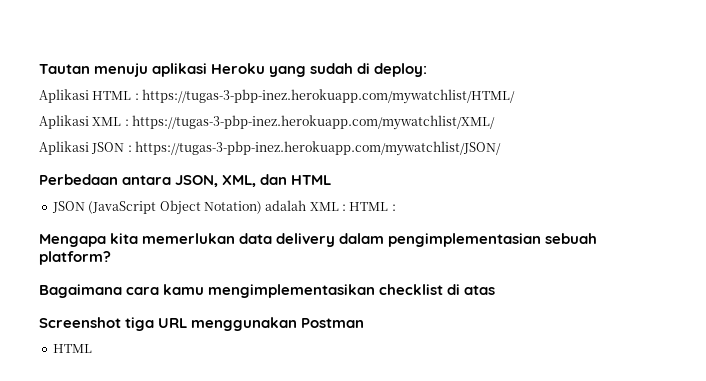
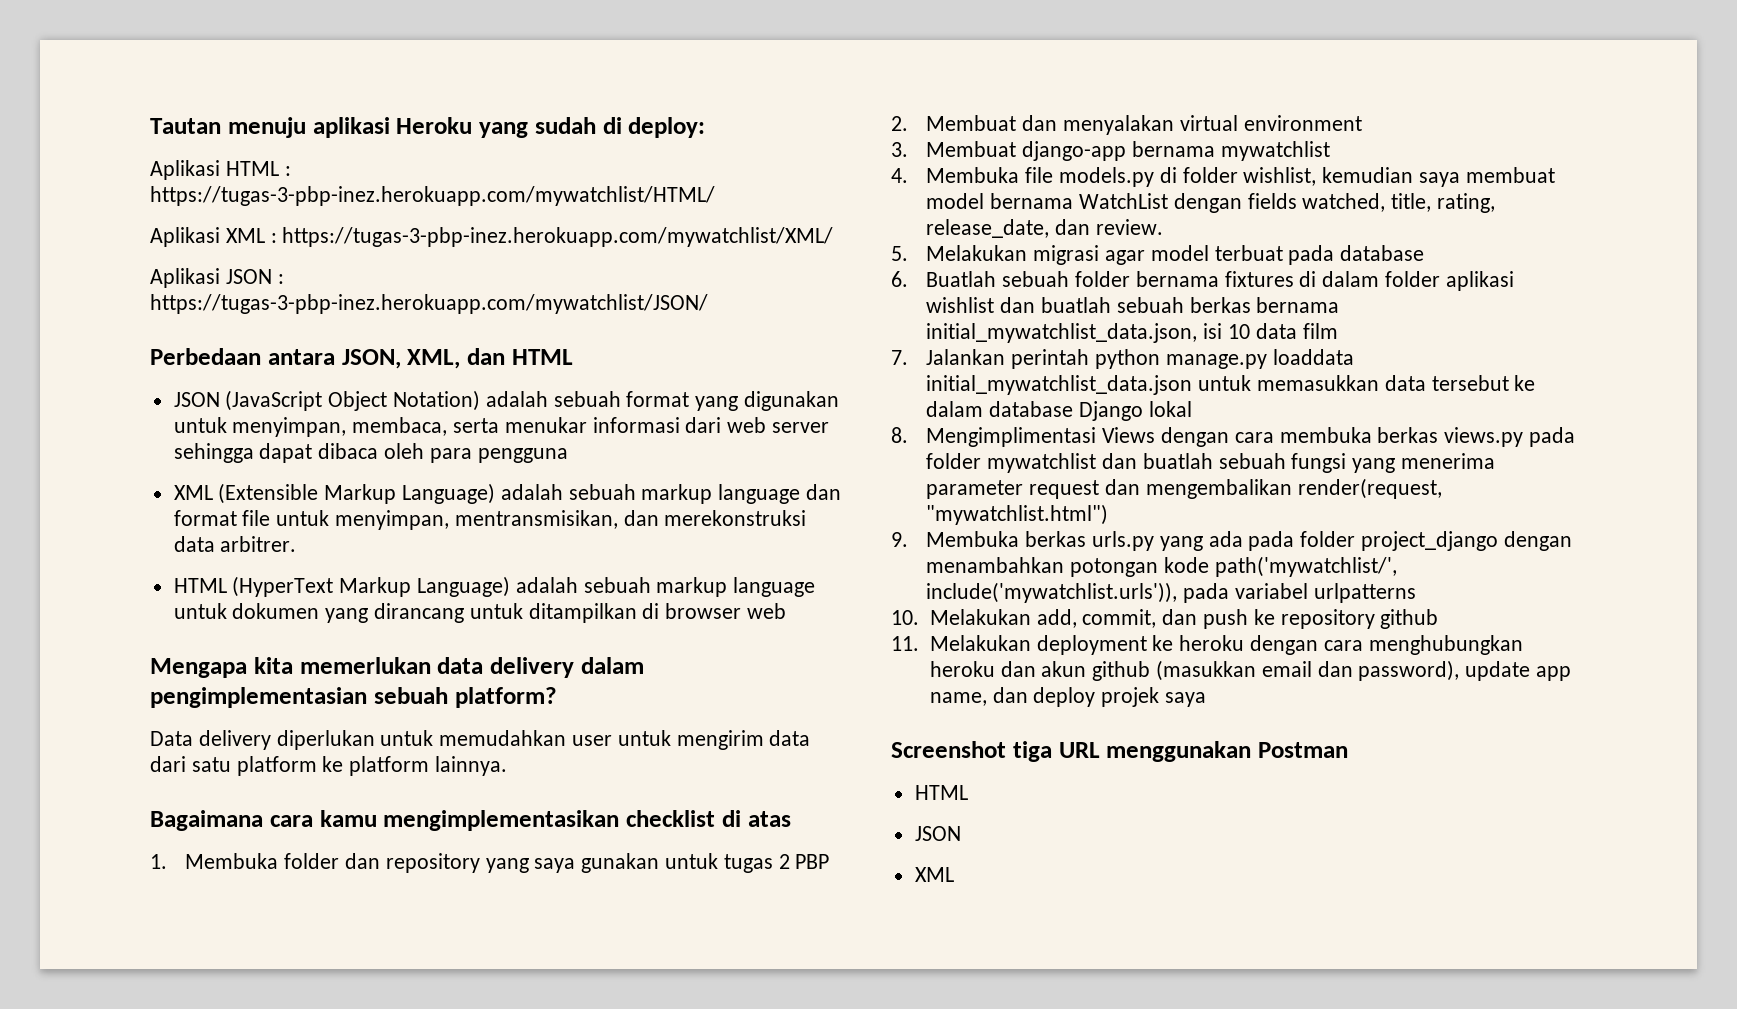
- JSON (JavaScript Object Notation) adalah XML : HTML :
+ JSON (JavaScript Object Notation) adalah sebuah format yang digunakan untuk menyimpan, membaca, serta menukar informasi dari web server sehingga dapat dibaca oleh para pengguna
+ XML (Extensible Markup Language) adalah sebuah markup language dan format file untuk menyimpan, mentransmisikan, dan merekonstruksi data arbitrer.
+ HTML (HyperText Markup Language) adalah sebuah markup language untuk dokumen yang dirancang untuk ditampilkan di browser web
+ Data delivery diperlukan untuk memudahkan user untuk mengirim data dari satu platform ke platform lainnya.
+ 1. Membuka folder dan repository yang saya gunakan untuk tugas 2 PBP
+ 2. Membuat dan menyalakan virtual environment
+ 3. Membuat django-app bernama mywatchlist
+ 4. Membuka file models.py di folder wishlist, kemudian saya membuat model bernama WatchList dengan fields watched, title, rating, release_date, dan review.
+ 5. Melakukan migrasi agar model terbuat pada database
+ 6. Buatlah sebuah folder bernama fixtures di dalam folder aplikasi wishlist dan buatlah sebuah berkas bernama initial_mywatchlist_data.json, isi 10 data film
+ 7. Jalankan perintah python manage.py loaddata initial_mywatchlist_data.json untuk memasukkan data tersebut ke dalam database Django lokal
+ 8. Mengimplimentasi Views dengan cara membuka berkas views.py pada folder mywatchlist dan buatlah sebuah fungsi yang menerima parameter request dan mengembalikan render(request, "mywatchlist.html")
+ 9. Membuka berkas urls.py yang ada pada folder project_django dengan menambahkan potongan kode path('mywatchlist/', include('mywatchlist.urls')), pada variabel urlpatterns
+ 10. Melakukan add, commit, dan push ke repository github
+ 11. Melakukan deployment ke heroku dengan cara menghubungkan heroku dan akun github (masukkan email dan password), update app name, dan deploy projek saya
  Screenshot tiga URL menggunakan Postman
  HTML
+ JSON
+ XML

